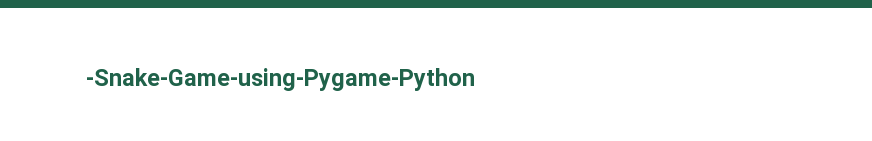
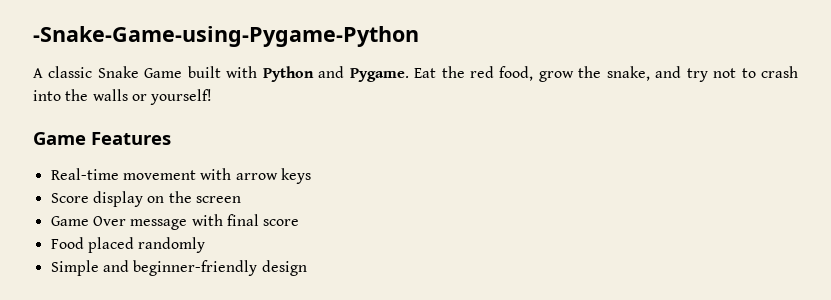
+ A classic Snake Game built with Python and Pygame. Eat the red food, grow the snake, and try not to crash into the walls or yourself!
+ Game Features
+ Real-time movement with arrow keys
+ Score display on the screen
+ Game Over message with final score
+ Food placed randomly
+ Simple and beginner-friendly design

